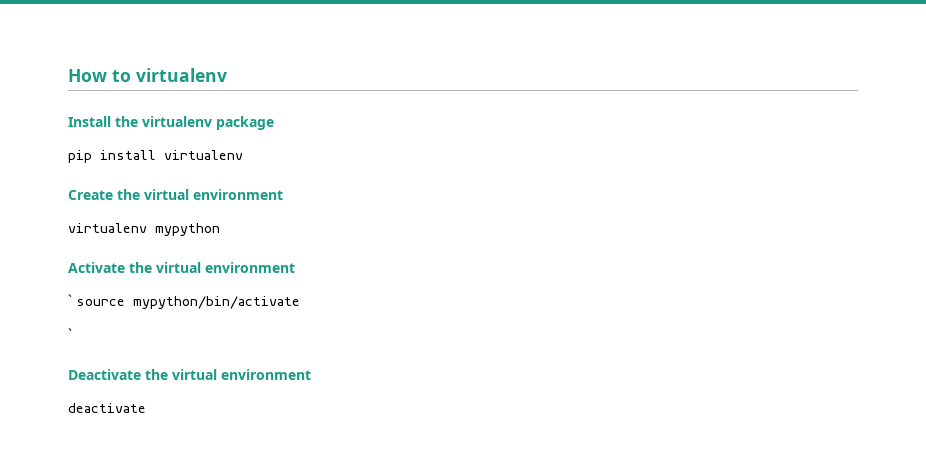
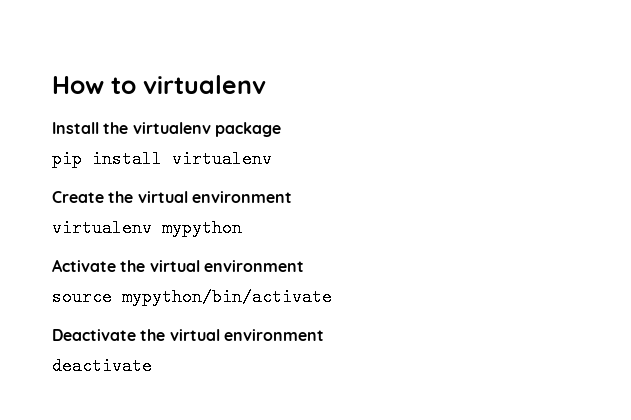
- ` source mypython/bin/activate
- `
+ source mypython/bin/activate

